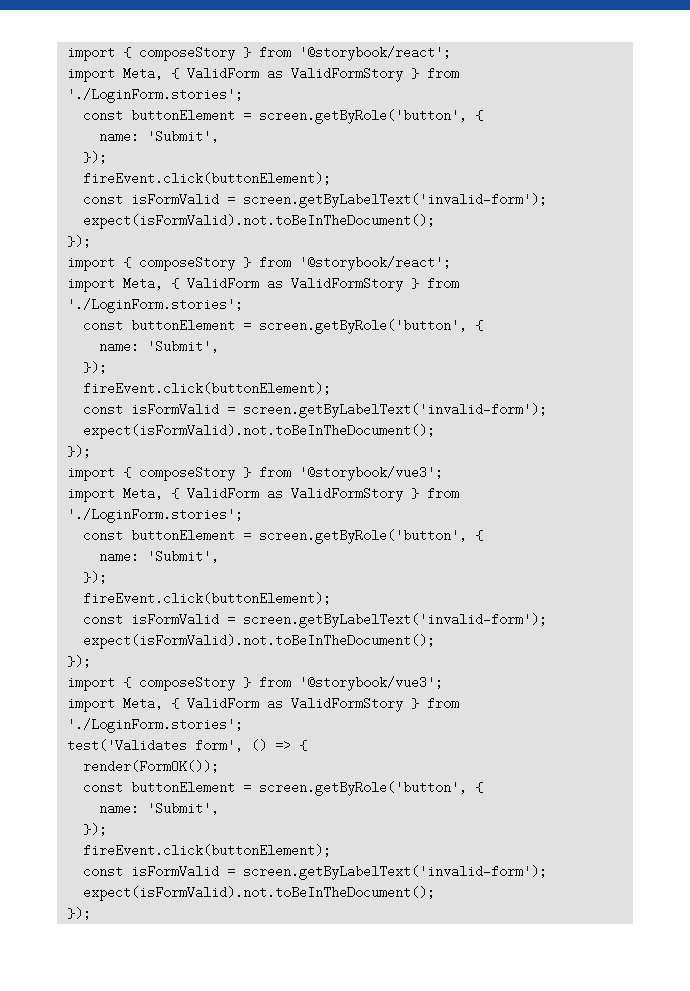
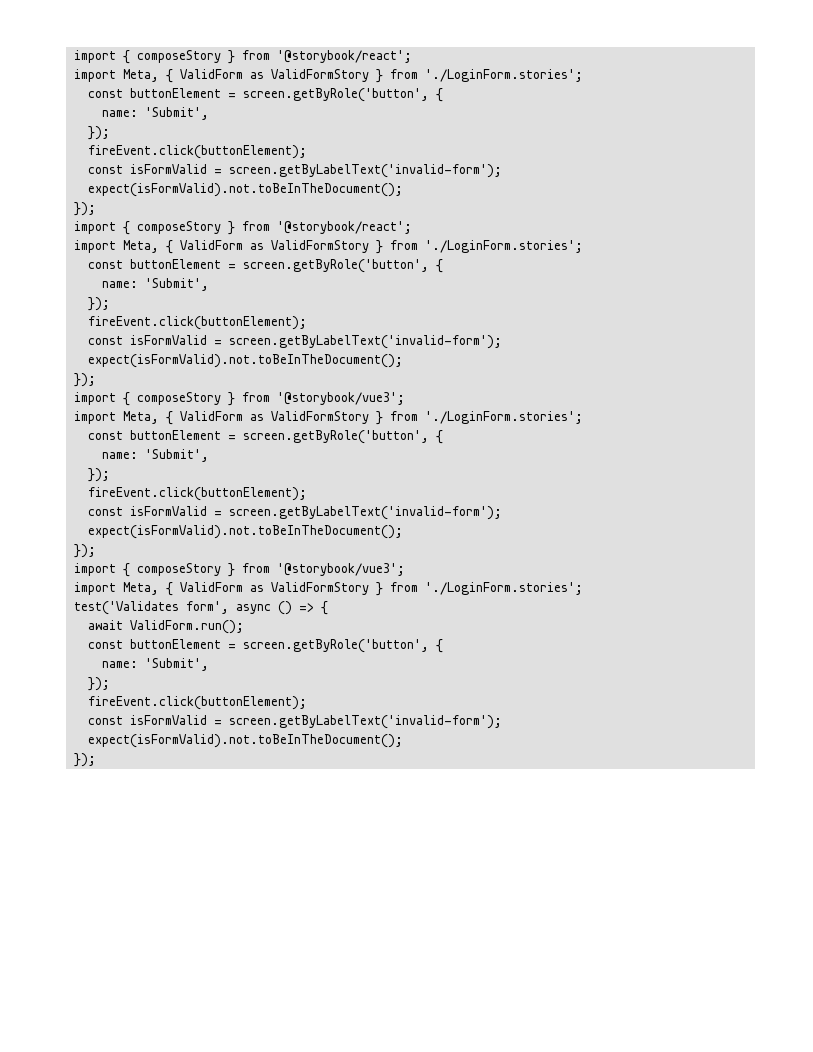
- test('Validates form', () => {
+ test('Validates form', async () => {
- render(FormOK());
+ await ValidForm.run();

